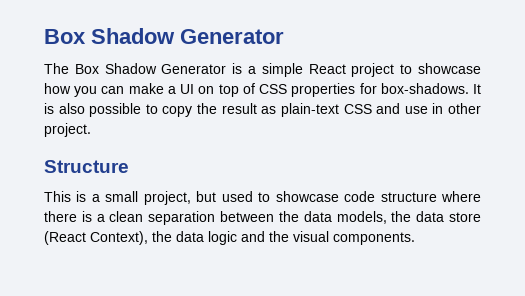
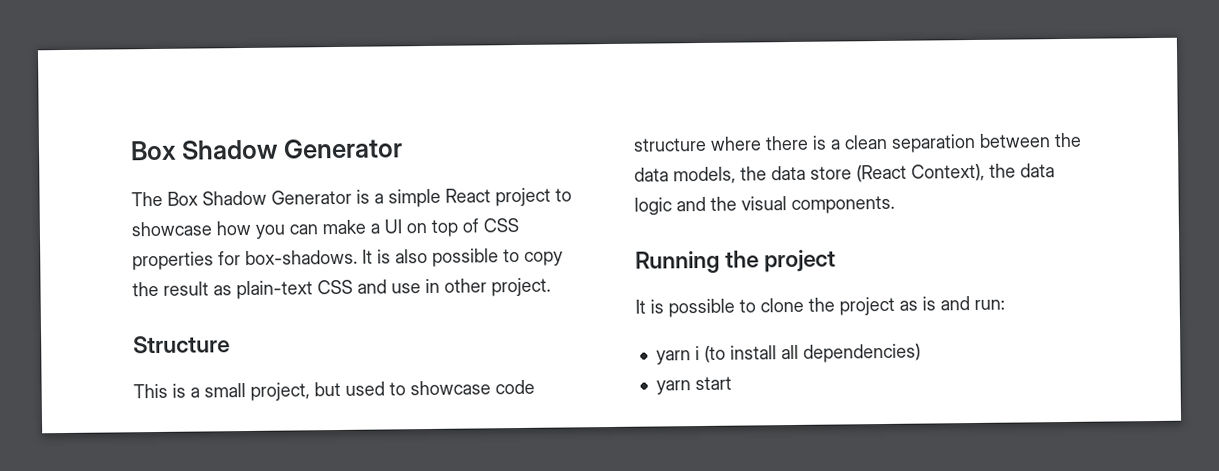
+ Running the project
+ It is possible to clone the project as is and run:
+ yarn i (to install all dependencies)
+ yarn start

